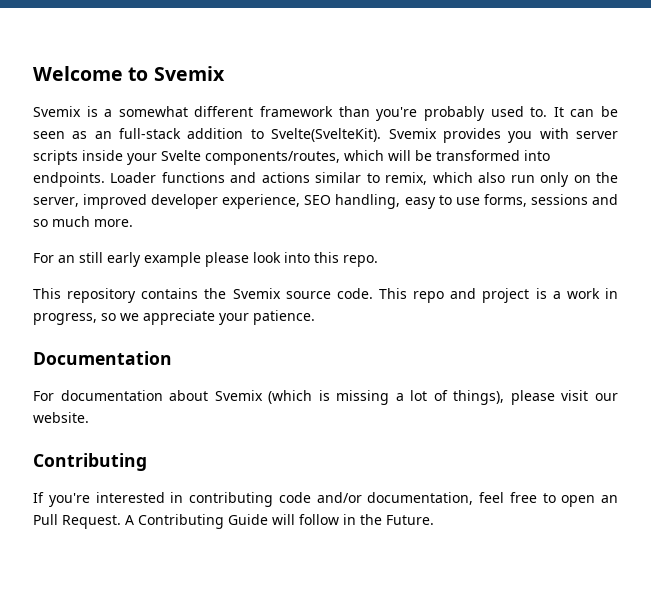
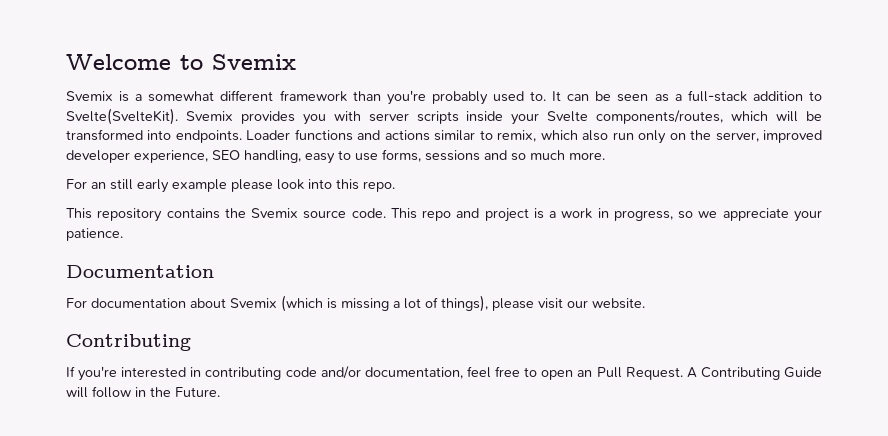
- It can be seen as an full-stack addition to Svelte(SvelteKit).
+ It can be seen as a full-stack addition to Svelte(SvelteKit).

